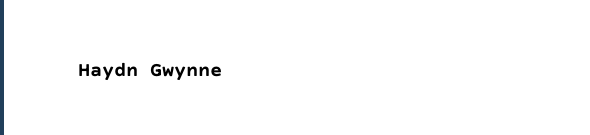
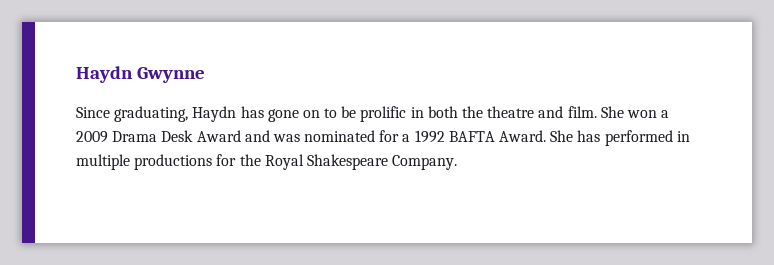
+ Since graduating, Haydn has gone on to be prolific in both the theatre and film. She won a 2009 Drama Desk Award and was nominated for a 1992 BAFTA Award. She has performed in multiple productions for the Royal Shakespeare Company.

